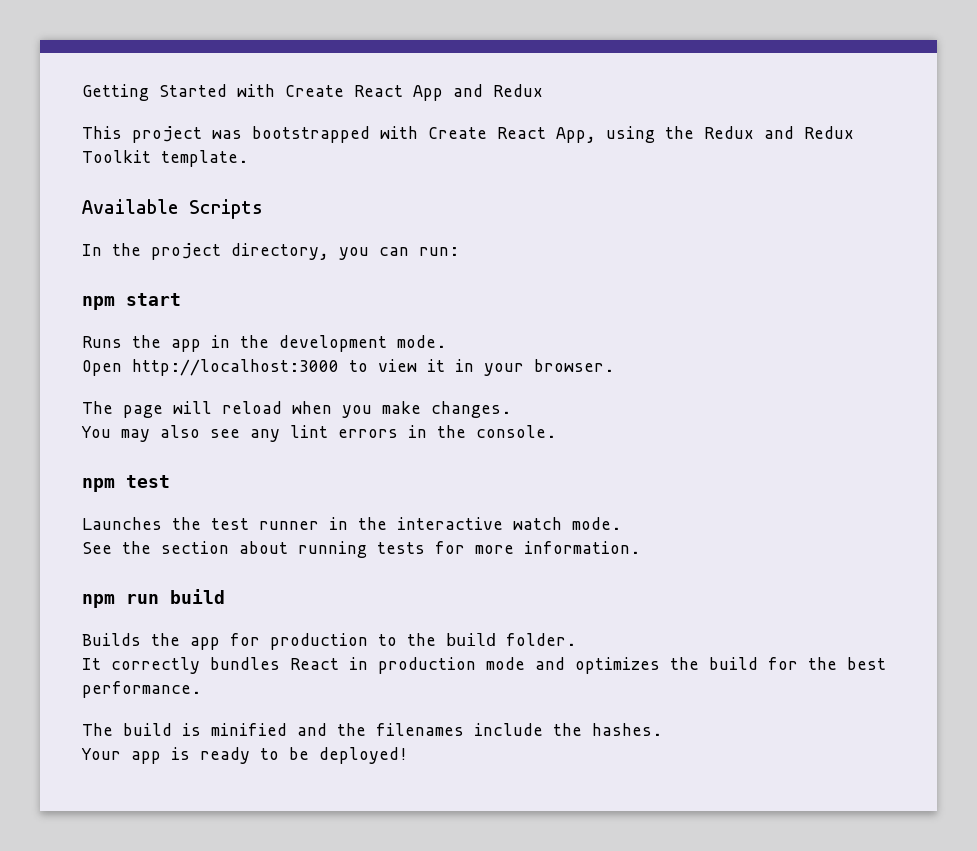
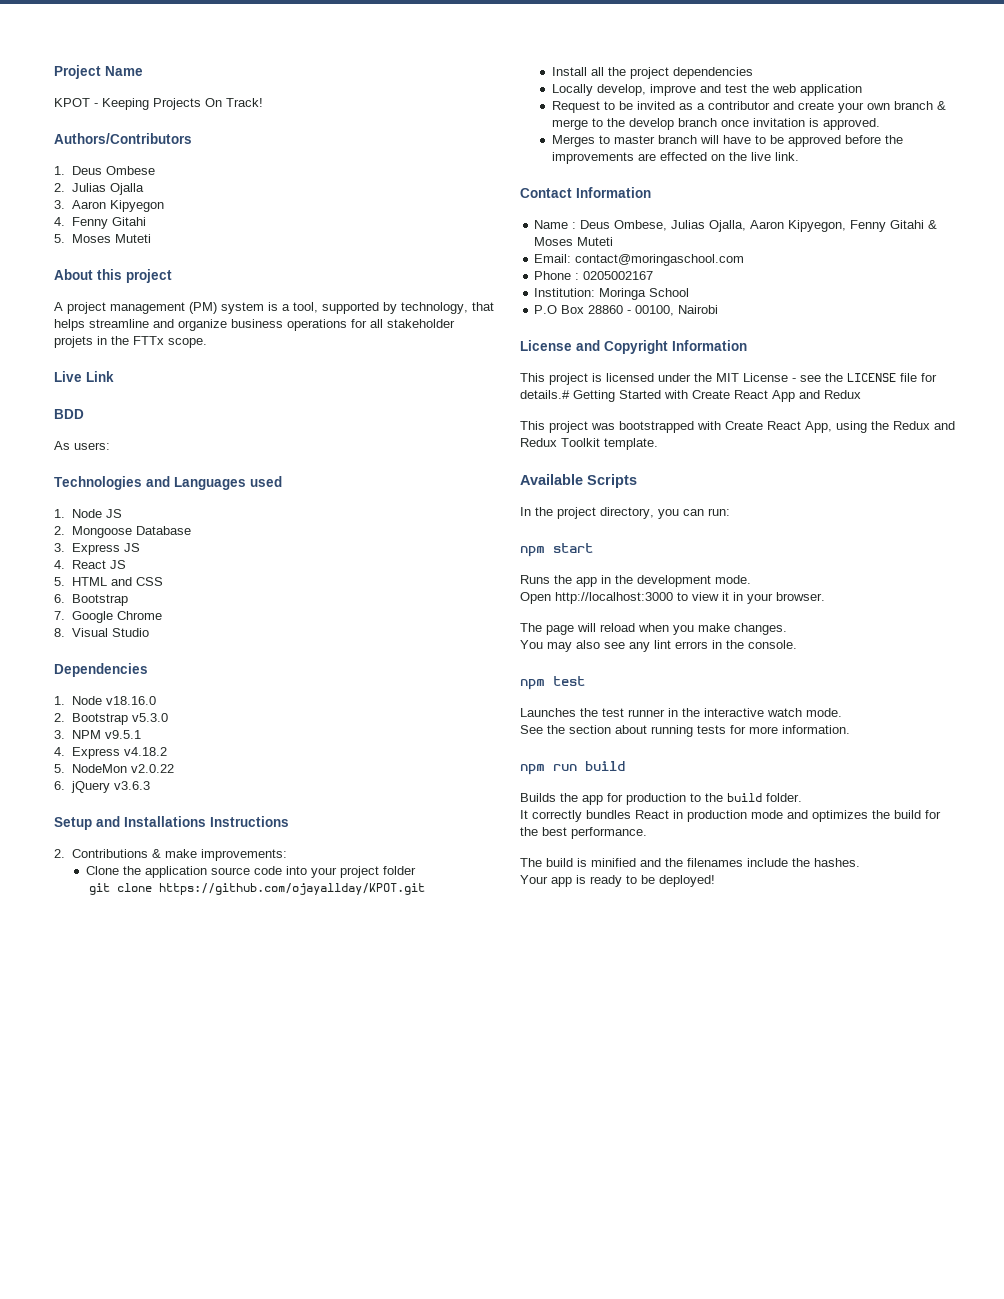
- Getting Started with Create React App and Redux
+ Project Name
+ KPOT - Keeping Projects On Track!
+ Authors/Contributors
+ 1. Deus Ombese
+ 2. Julias Ojalla
+ 3. Aaron Kipyegon
+ 4. Fenny Gitahi
+ 5. Moses Muteti
+ About this project
+ A project management (PM) system is a tool, supported by technology, that helps streamline and organize business operations for all stakeholder projets in the FTTx scope.
+ Live Link
+ BDD
+ As users:
+ Technologies and Languages used
+ 1. Node JS
+ 2. Mongoose Database
+ 3. Express JS
+ 4. React JS
+ 5. HTML and CSS
+ 6. Bootstrap
+ 7. Google Chrome
+ 8. Visual Studio
+ Dependencies
+ 1. Node v18.16.0
+ 2. Bootstrap v5.3.0
+ 3. NPM v9.5.1
+ 4. Express v4.18.2
+ 5. NodeMon v2.0.22
+ 6. jQuery v3.6.3
+ Setup and Installations Instructions
+ 2. Contributions & make improvements:
+ Clone the application source code into your project folder
+ git clone https://github.com/ojayallday/KPOT.git
+ Install all the project dependencies
+ Locally develop, improve and test the web application
+ Request to be invited as a contributor and create your own branch & merge to the develop branch once invitation is approved.
+ Merges to master branch will have to be approved before the improvements are effected on the live link.
+ Contact Information
+ Name : Deus Ombese, Julias Ojalla, Aaron Kipyegon, Fenny Gitahi & Moses Muteti
+ Email: contact@moringaschool.com
+ Phone : 0205002167
+ Institution: Moringa School
+ P.O Box 28860 - 00100, Nairobi
+ License and Copyright Information
+ This project is licensed under the MIT License - see the LICENSE file for details.# Getting Started with Create React App and Redux

